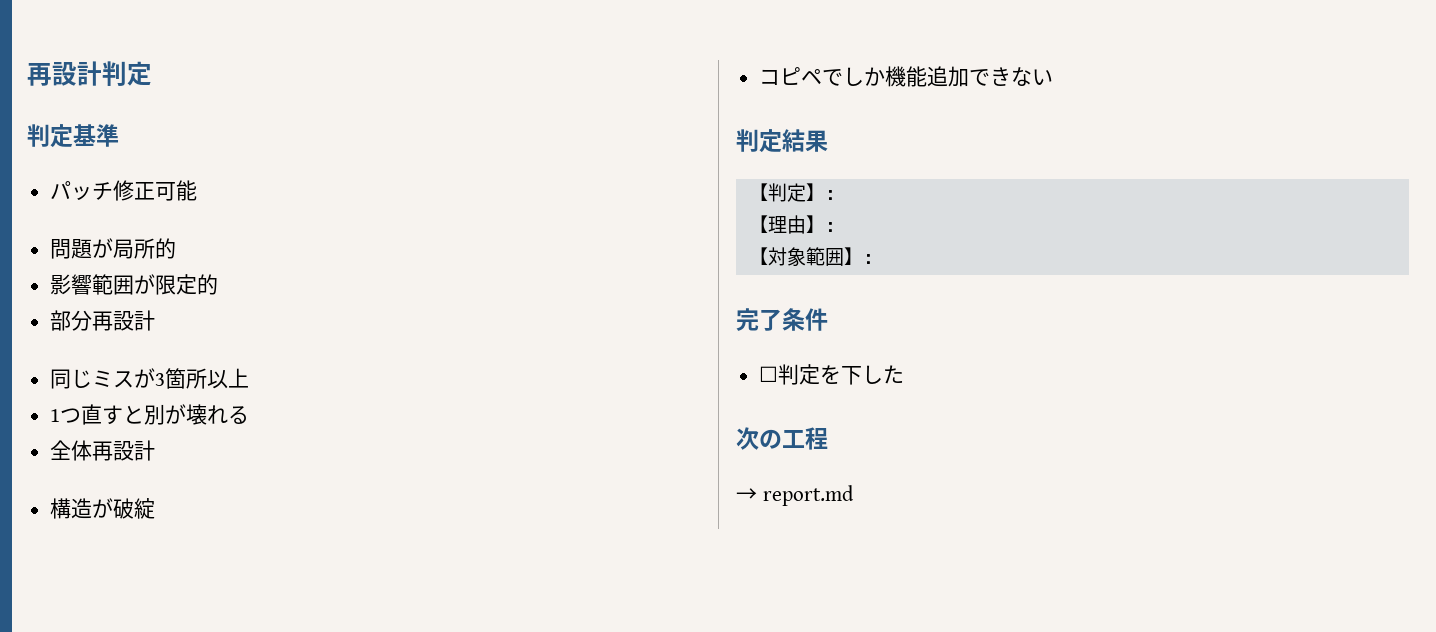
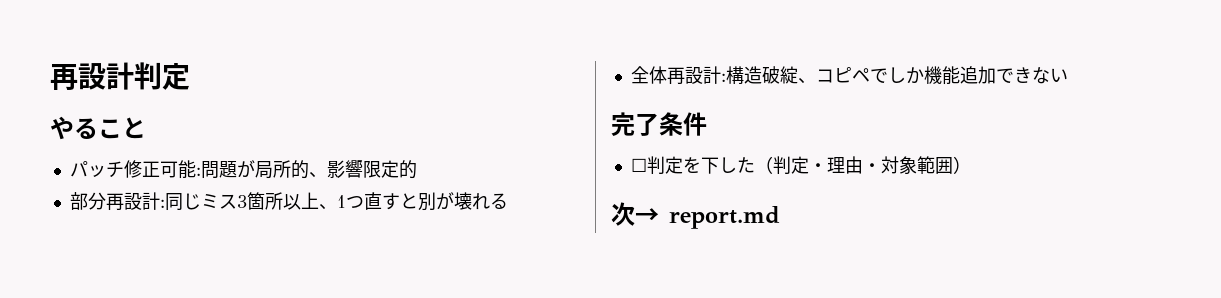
- 判定基準
+ やること
- パッチ修正可能
- 問題が局所的
- 影響範囲が限定的
+ パッチ修正可能:問題が局所的、影響限定的
- 部分再設計
- 同じミスが3箇所以上
- 1つ直すと別が壊れる
+ 部分再設計:同じミス3箇所以上、1つ直すと別が壊れる
- 全体再設計
- 構造が破綻
- コピペでしか機能追加できない
+ 全体再設計:構造破綻、コピペでしか機能追加できない
- 判定結果
- 【判定】:
- 【理由】:
- 【対象範囲】:
- ☐判定を下した
+ ☐判定を下した（判定・理由・対象範囲）
- 次の工程
- → report.md
+ 次→ report.md

